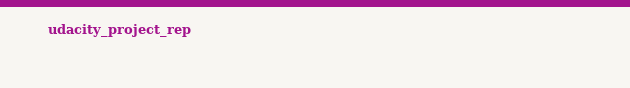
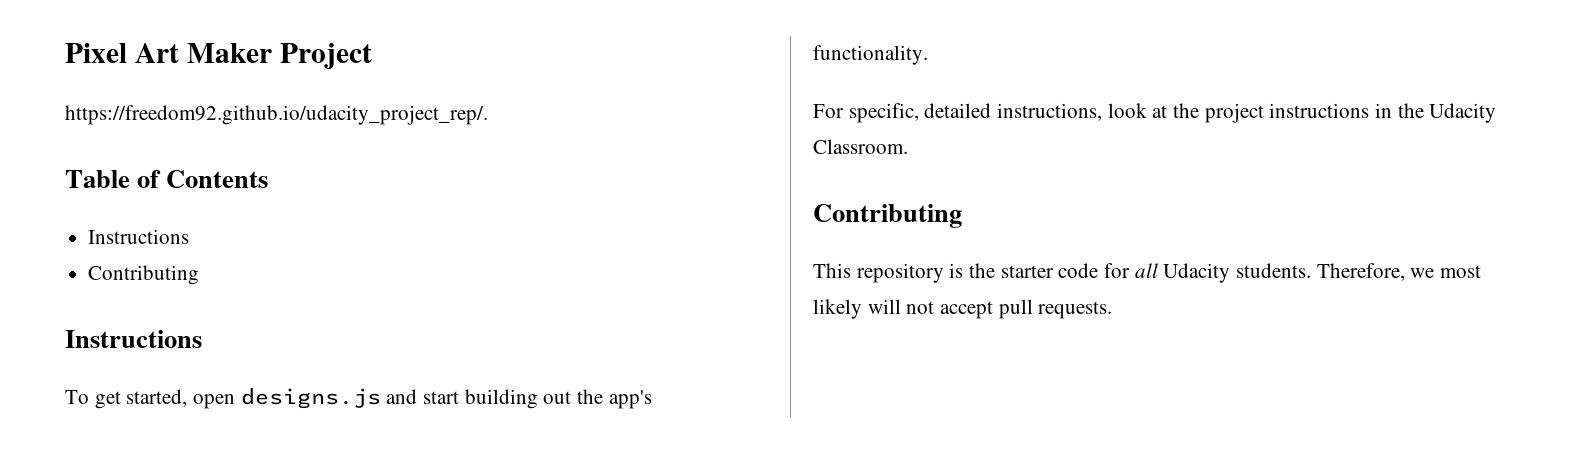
- udacity_project_rep
+ Pixel Art Maker Project
+ https://freedom92.github.io/udacity_project_rep/.
+ Table of Contents
+ Instructions
+ Contributing
+ Instructions
+ To get started, open designs.js and start building out the app's functionality.
+ For specific, detailed instructions, look at the project instructions in the Udacity Classroom.
+ Contributing
+ This repository is the starter code for all Udacity students. Therefore, we most likely will not accept pull requests.

